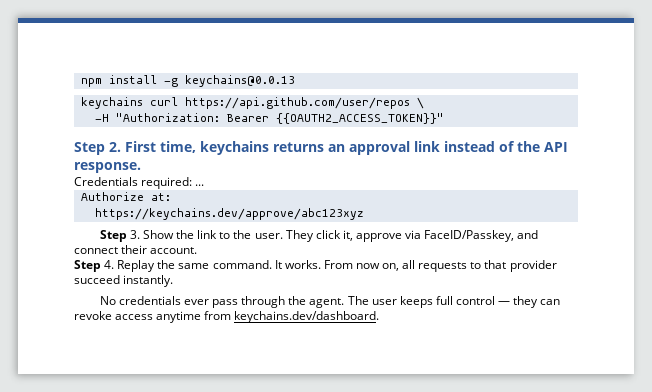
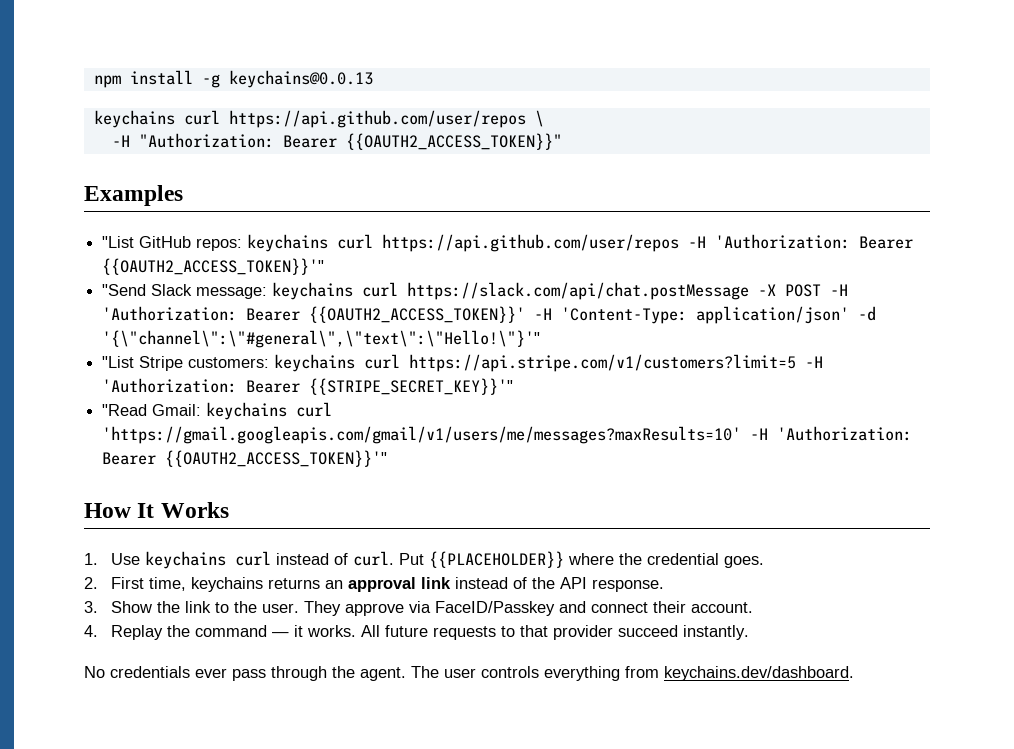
- Step 2. First time, keychains returns an approval link instead of the API response.
+ Examples
+ "List GitHub repos: keychains curl https://api.github.com/user/repos -H 'Authorization: Bearer {{OAUTH2_ACCESS_TOKEN}}'"
+ "Send Slack message: keychains curl https://slack.com/api/chat.postMessage -X POST -H 'Authorization: Bearer {{OAUTH2_ACCESS_TOKEN}}' -H 'Content-Type: application/json' -d '{\"channel\":\"#general\",\"text\":\"Hello!\"}'"
+ "List Stripe customers: keychains curl https://api.stripe.com/v1/customers?limit=5 -H 'Authorization: Bearer {{STRIPE_SECRET_KEY}}'"
+ "Read Gmail: keychains curl 'https://gmail.googleapis.com/gmail/v1/users/me/messages?maxResults=10' -H 'Authorization: Bearer {{OAUTH2_ACCESS_TOKEN}}'"
+ How It Works
+ 1. Use keychains curl instead of curl. Put {{PLACEHOLDER}} where the credential goes.
+ 2. First time, keychains returns an approval link instead of the API response.
- Credentials required: ...
- Authorize at:
- https://keychains.dev/approve/abc123xyz
- Step 3. Show the link to the user.
+ 3. Show the link to the user.
- They click it, approve via FaceID/Passkey, and connect their account.
+ They approve via FaceID/Passkey and connect their account.
- Step 4. Replay the same command. It works. From now on, all requests to that provider succeed instantly.
+ 4. Replay the command — it works. All future requests to that provider succeed instantly.
- The user keeps full control — they can revoke access anytime from keychains.dev/dashboard.
+ The user controls everything from keychains.dev/dashboard.

